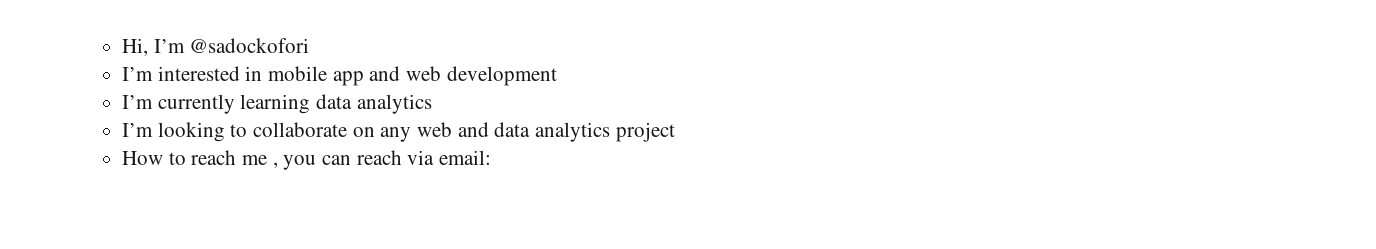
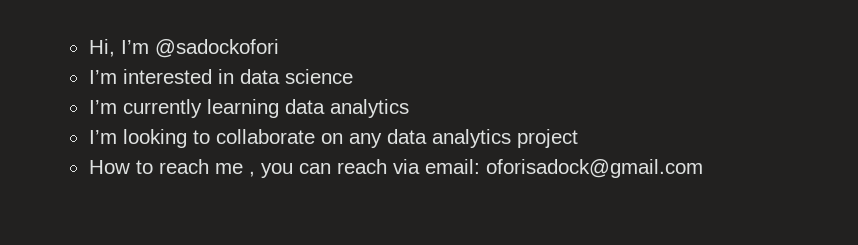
- I’m interested in mobile app and web development
+ I’m interested in data science
- I’m looking to collaborate on any web and data analytics project
+ I’m looking to collaborate on any data analytics project
- How to reach me , you can reach via email:
+ How to reach me , you can reach via email: oforisadock@gmail.com

